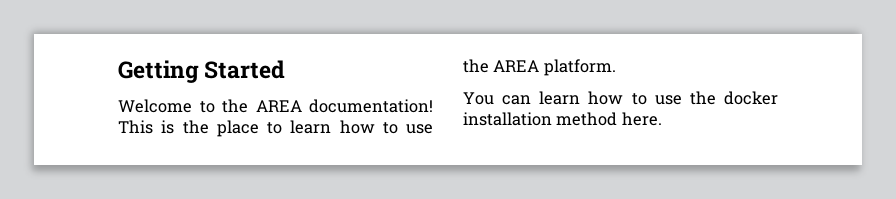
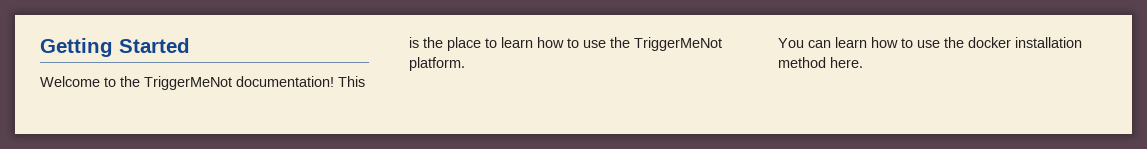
- Welcome to the AREA documentation!
+ Welcome to the TriggerMeNot documentation!
- This is the place to learn how to use the AREA platform.
+ This is the place to learn how to use the TriggerMeNot platform.

